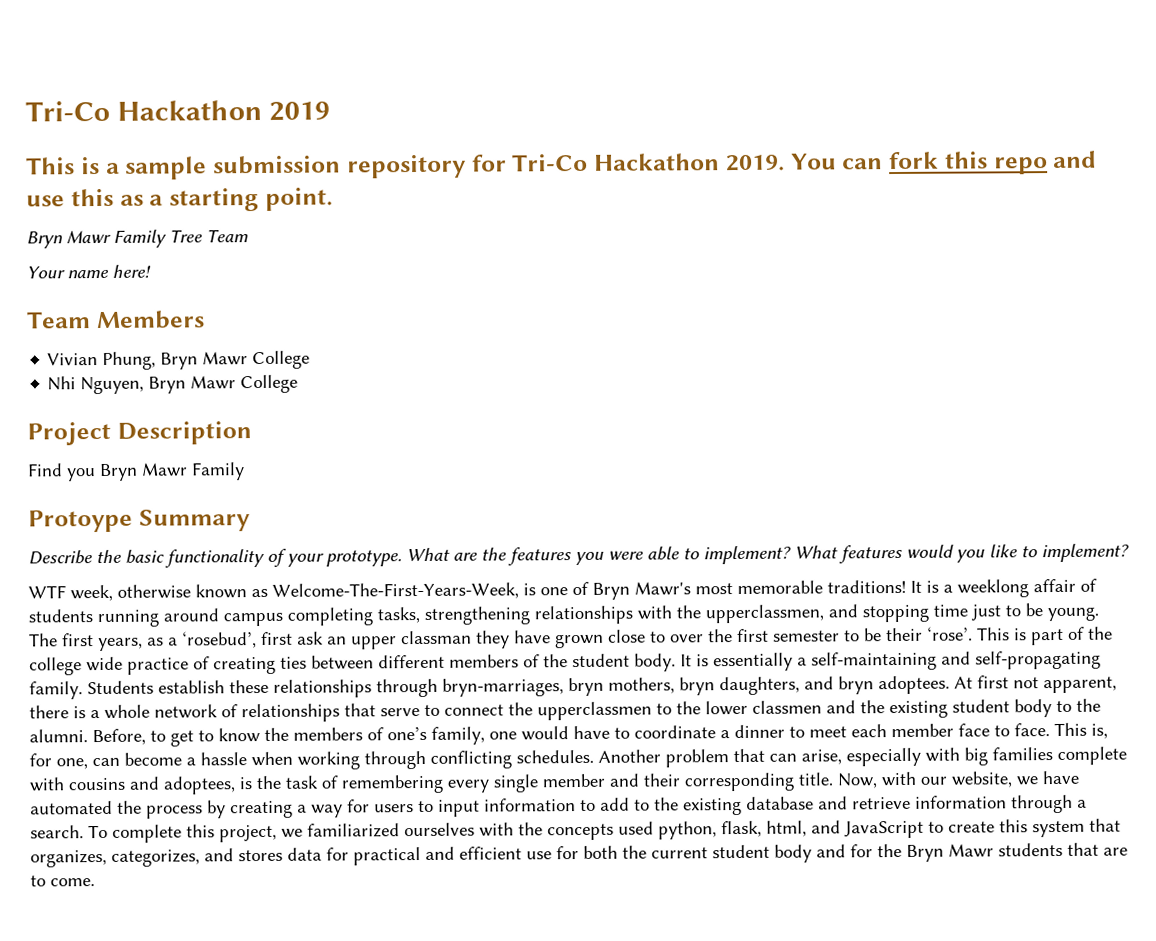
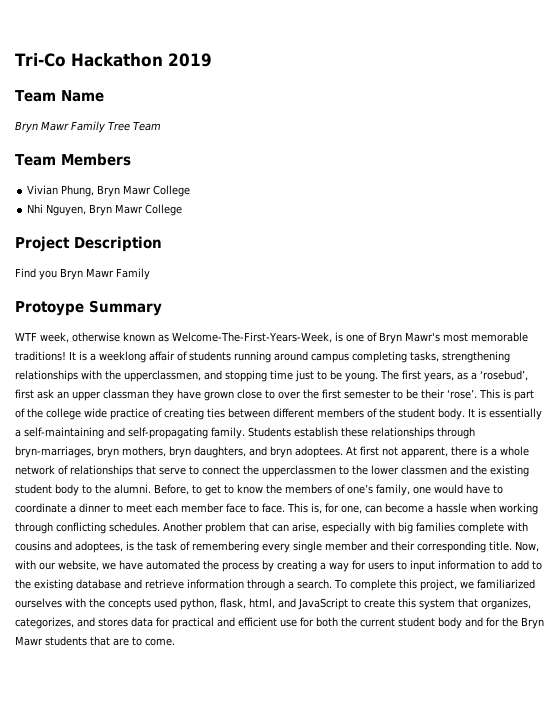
- This is a sample submission repository for Tri-Co Hackathon 2019. You can fork this repo and use this as a starting point.
+ Team Name
- Your name here!
- Describe the basic functionality of your prototype. What are the features you were able to implement? What features would you like to implement?

